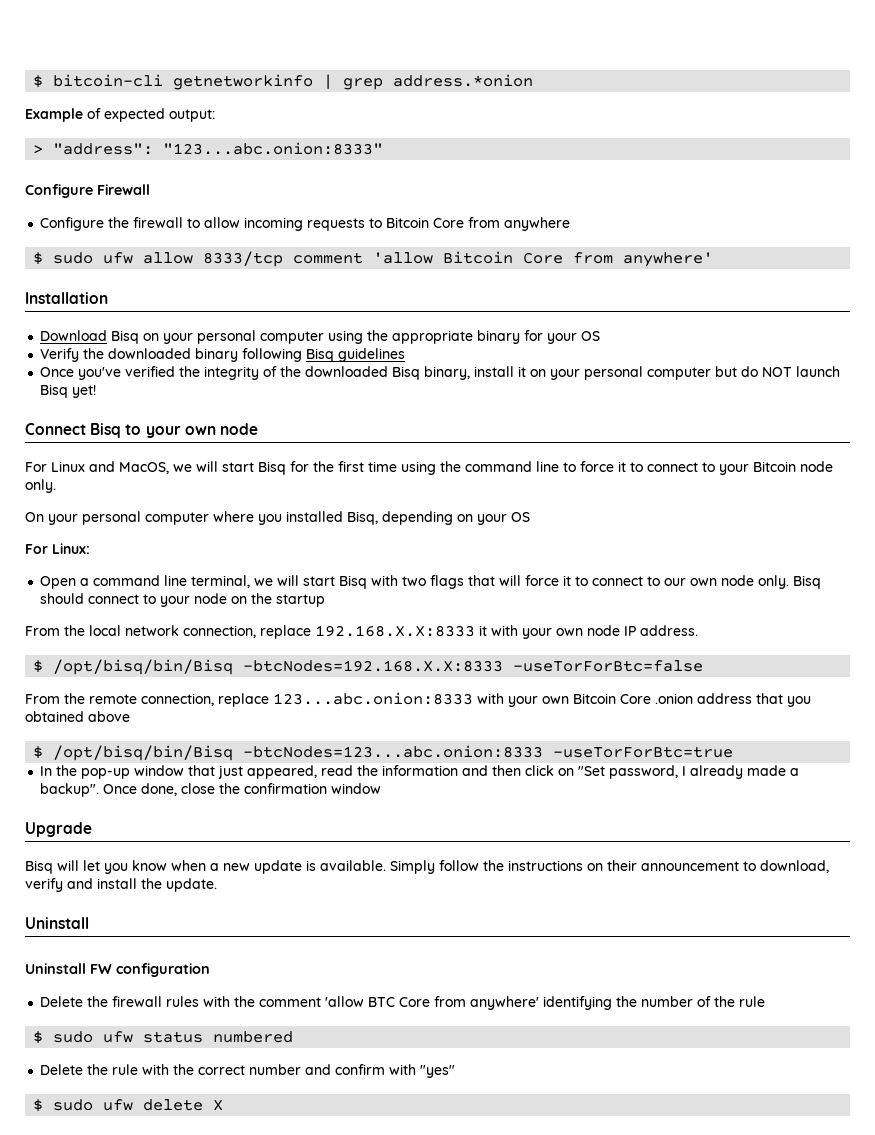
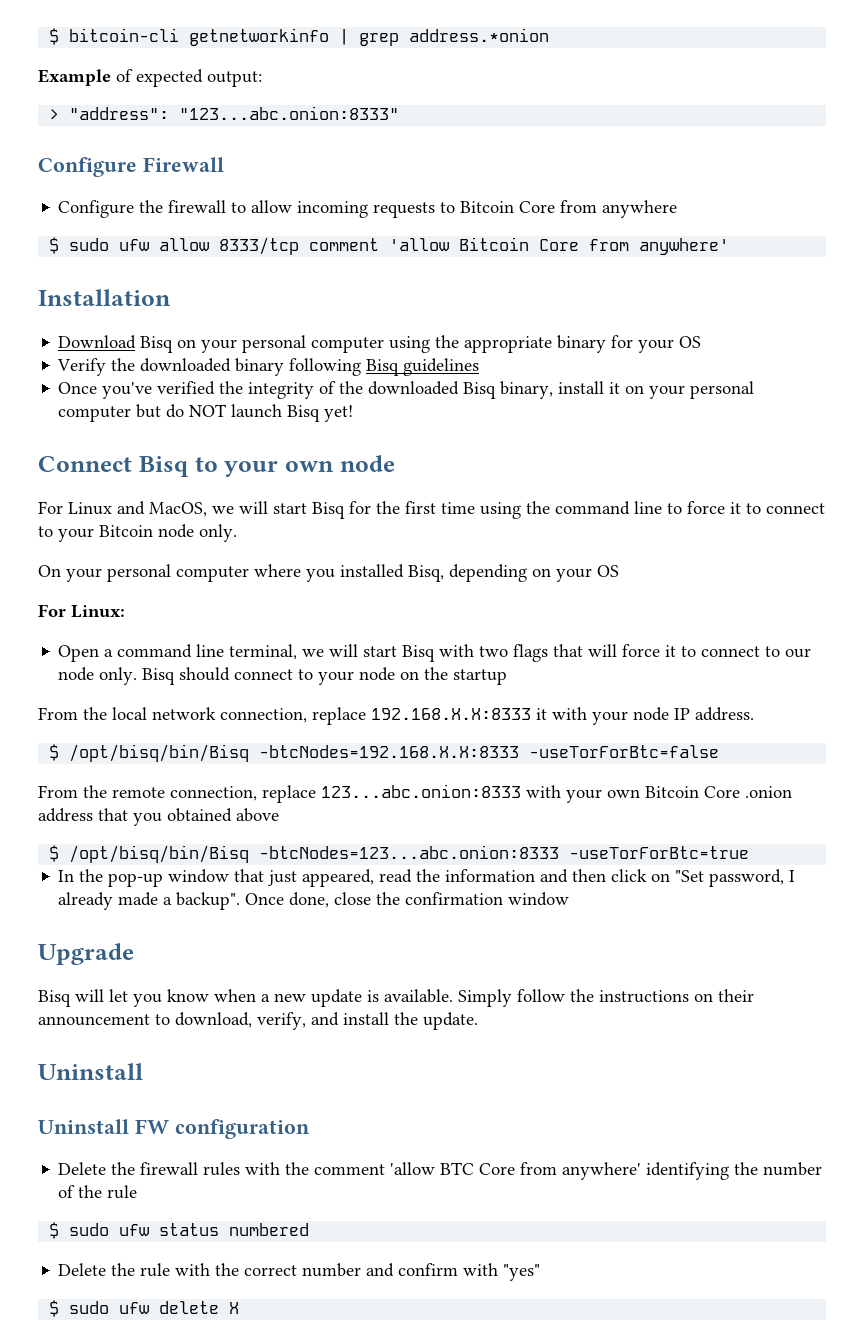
- Open a command line terminal, we will start Bisq with two flags that will force it to connect to our own node only.
+ Open a command line terminal, we will start Bisq with two flags that will force it to connect to our node only.
- From the local network connection, replace 192.168.X.X:8333 it with your own node IP address.
+ From the local network connection, replace 192.168.X.X:8333 it with your node IP address.
- Simply follow the instructions on their announcement to download, verify and install the update.
+ Simply follow the instructions on their announcement to download, verify, and install the update.

